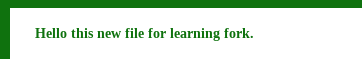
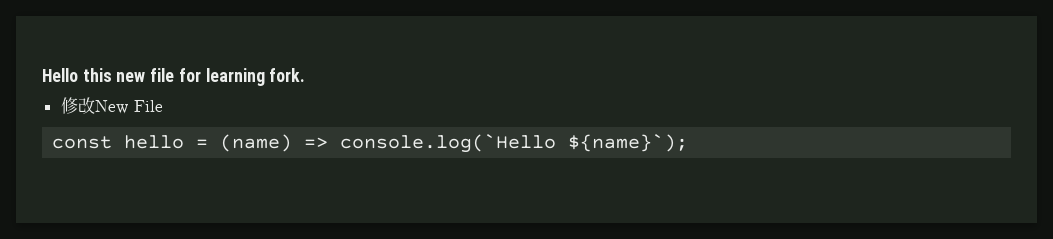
+ 修改New File
+ const hello = (name) => console.log(`Hello ${name}`);

